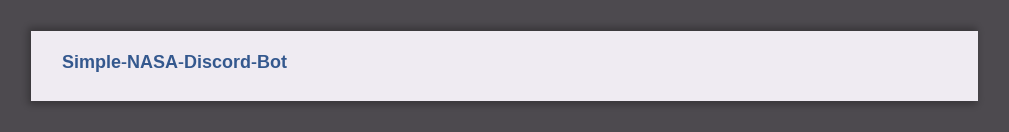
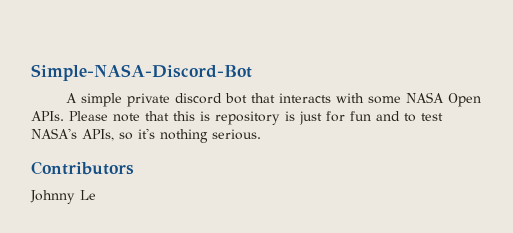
+ A simple private discord bot that interacts with some NASA Open APIs. Please note that this is repository is just for fun and to test NASA's APIs, so it's nothing serious.
+ Contributors
+ Johnny Le

